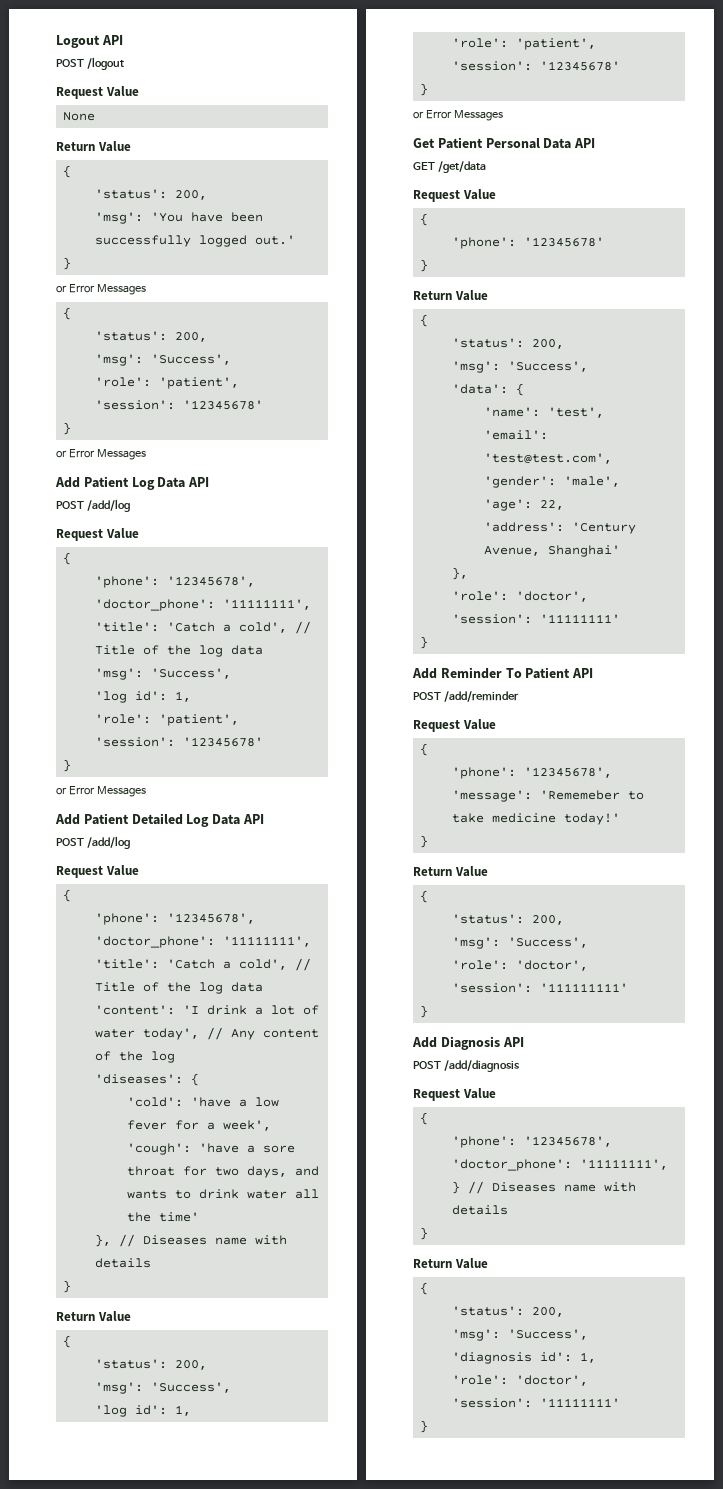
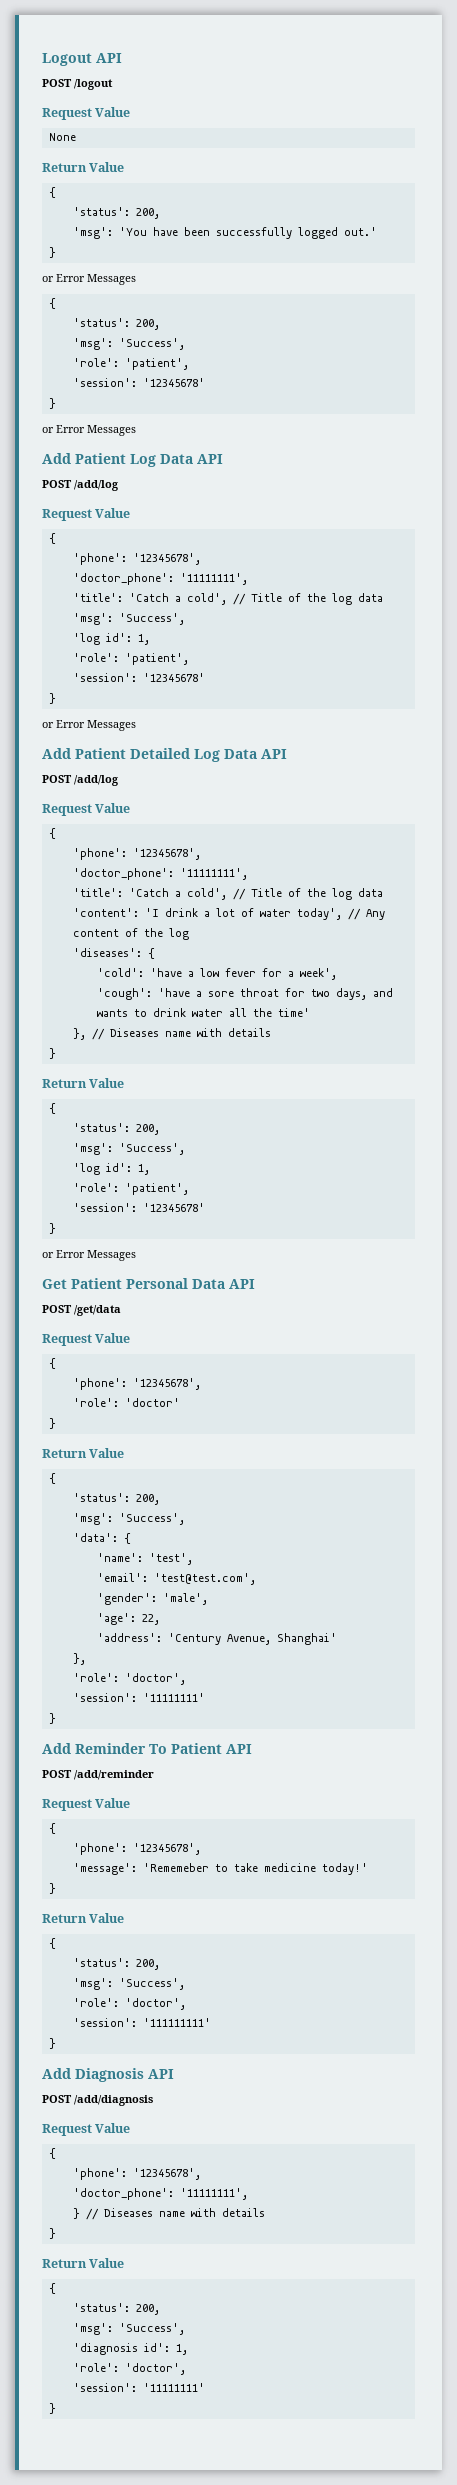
- GET /get/data
+ POST /get/data
  Request Value
  {
- 'phone': '12345678'
+ 'phone': '12345678',
+ 'role': 'doctor'

